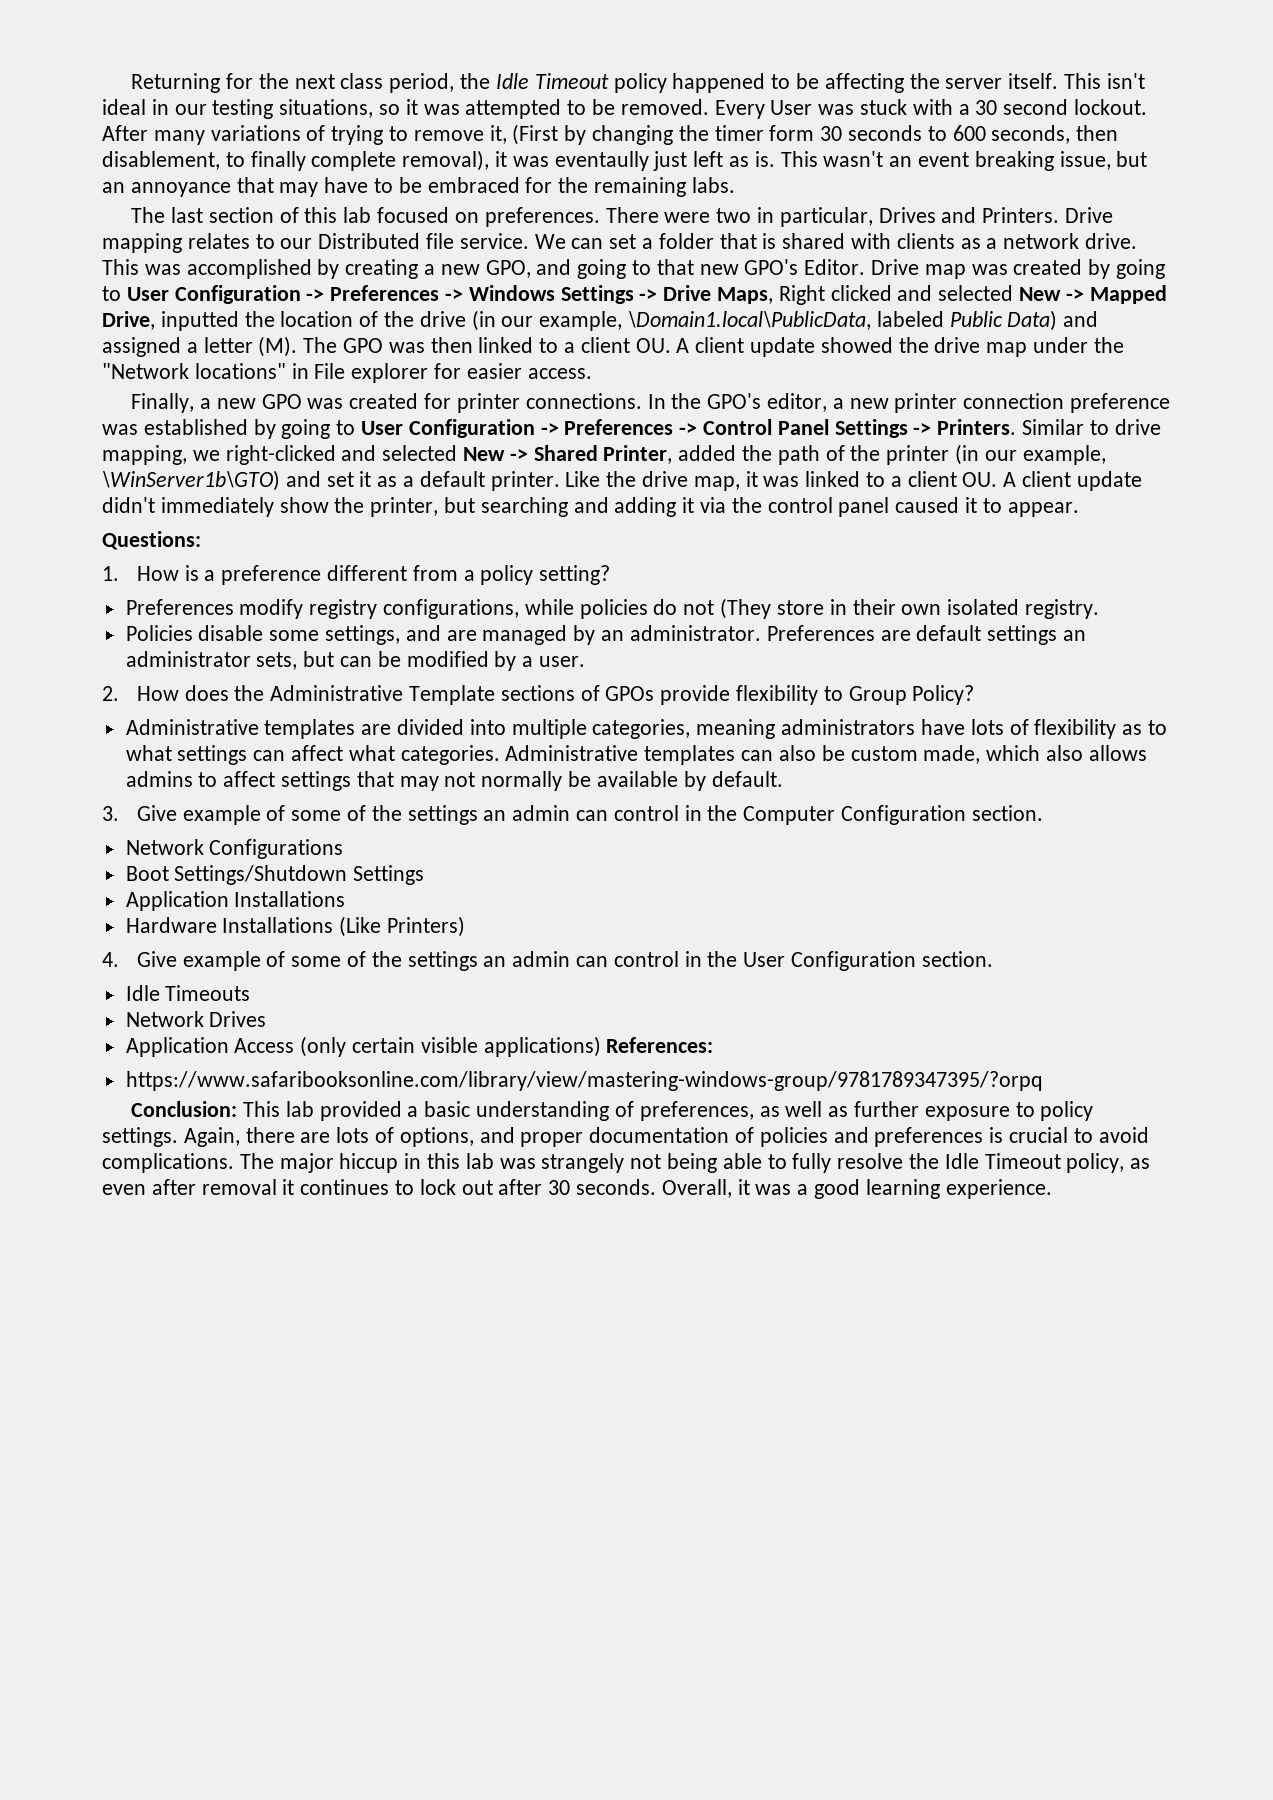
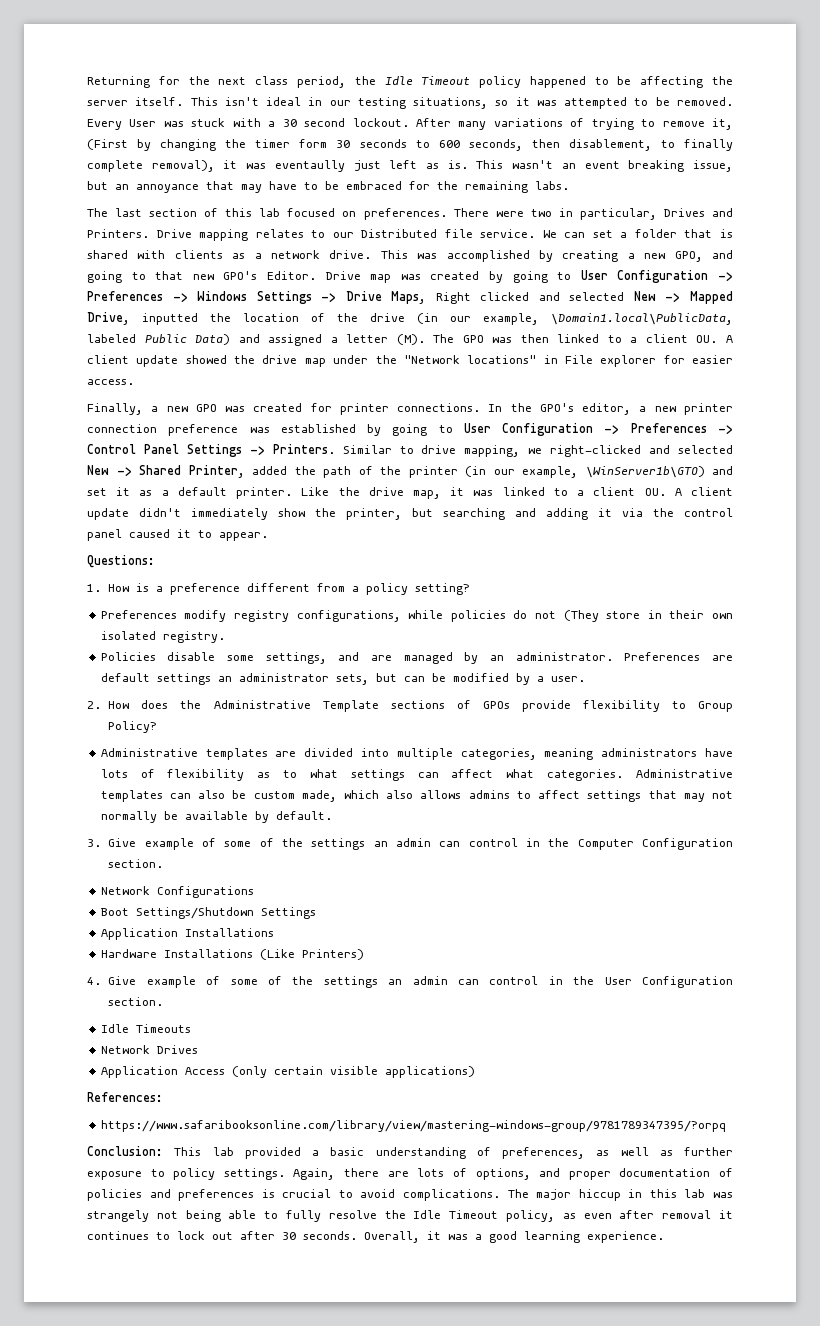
- Application Access (only certain visible applications) References:
+ Application Access (only certain visible applications)
+ References:

